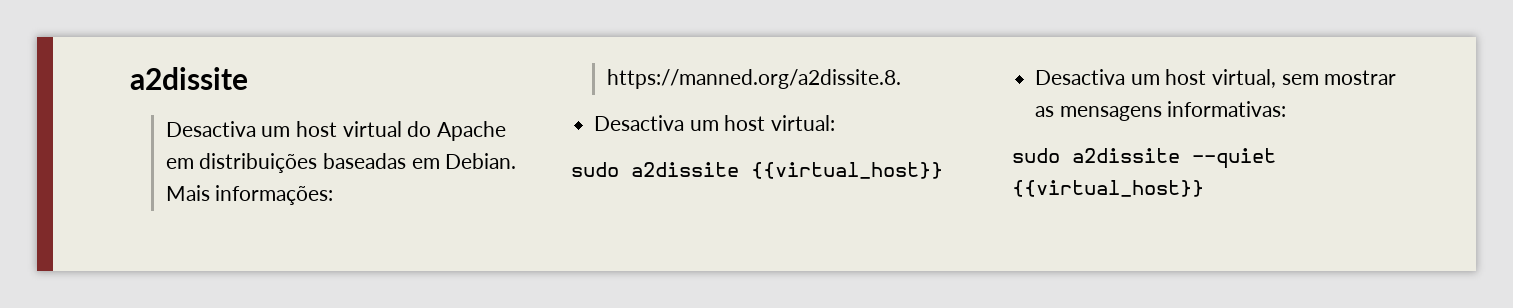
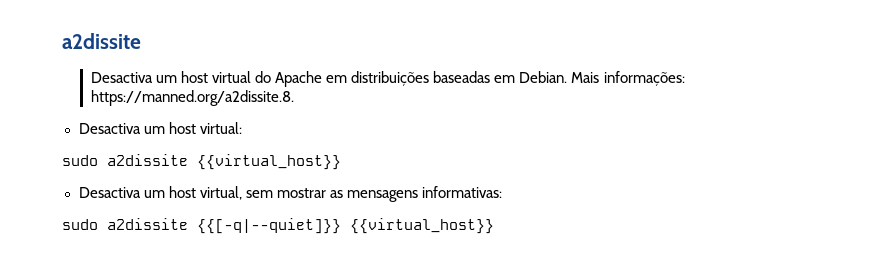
- sudo a2dissite --quiet {{virtual_host}}
+ sudo a2dissite {{[-q|--quiet]}} {{virtual_host}}

